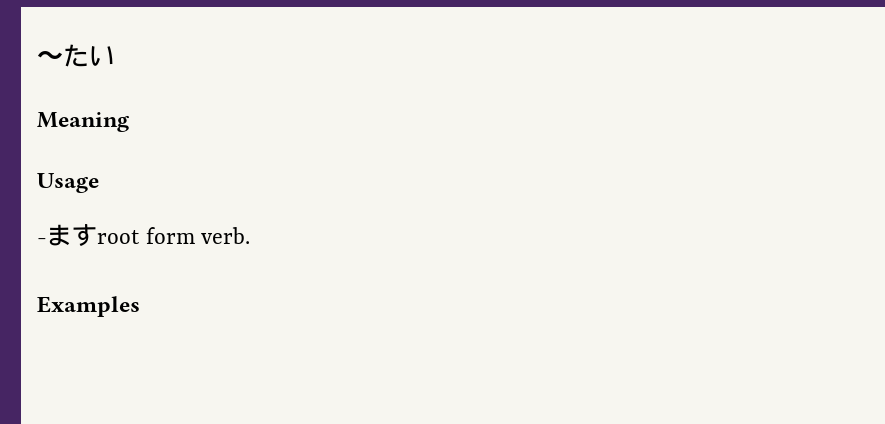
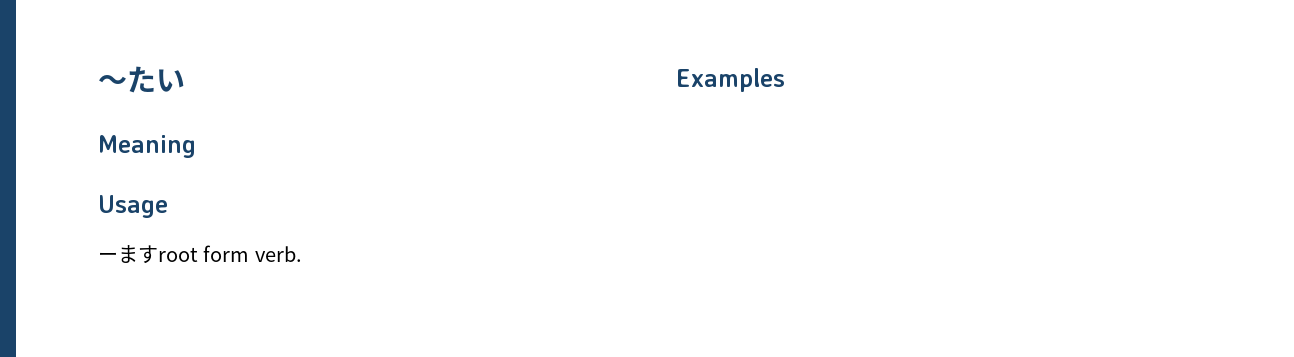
- -ますroot form verb.
+ ーますroot form verb.

